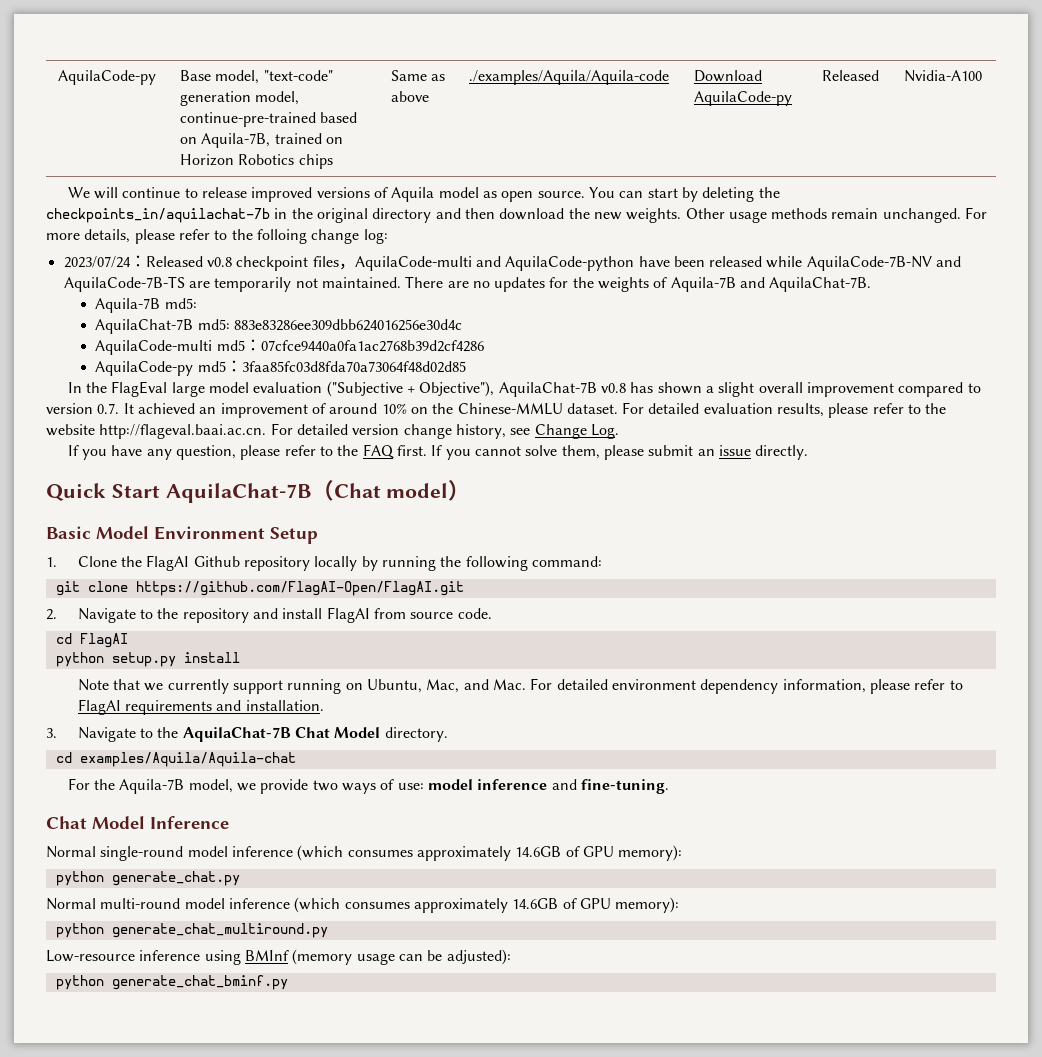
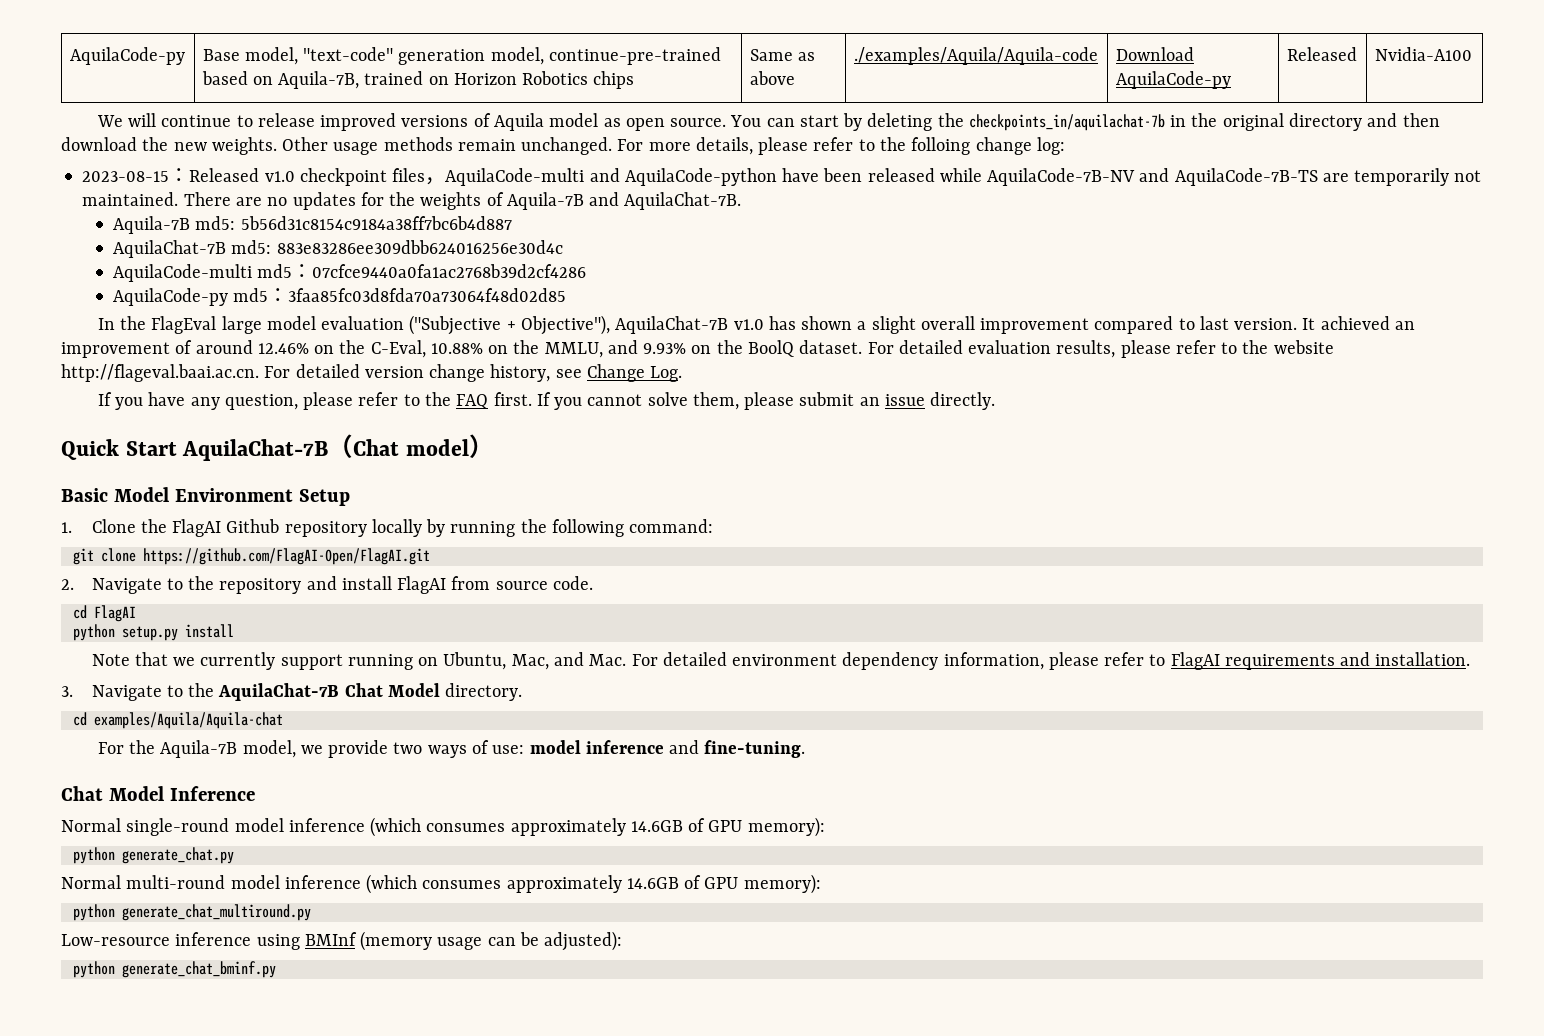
- 2023/07/24：Released v0.8 checkpoint files，AquilaCode-multi and AquilaCode-python have been released while AquilaCode-7B-NV and AquilaCode-7B-TS are temporarily not maintained.
+ 2023-08-15：Released v1.0 checkpoint files，AquilaCode-multi and AquilaCode-python have been released while AquilaCode-7B-NV and AquilaCode-7B-TS are temporarily not maintained.
- Aquila-7B md5:
+ Aquila-7B md5: 5b56d31c8154c9184a38ff7bc6b4d887
- In the FlagEval large model evaluation ("Subjective + Objective"), AquilaChat-7B v0.8 has shown a slight overall improvement compared to version 0.7. It achieved an improvement of around 10% on the Chinese-MMLU dataset.
+ In the FlagEval large model evaluation ("Subjective + Objective"), AquilaChat-7B v1.0 has shown a slight overall improvement compared to last version. It achieved an improvement of around 12.46% on the C-Eval, 10.88% on the MMLU, and 9.93% on the BoolQ dataset.

